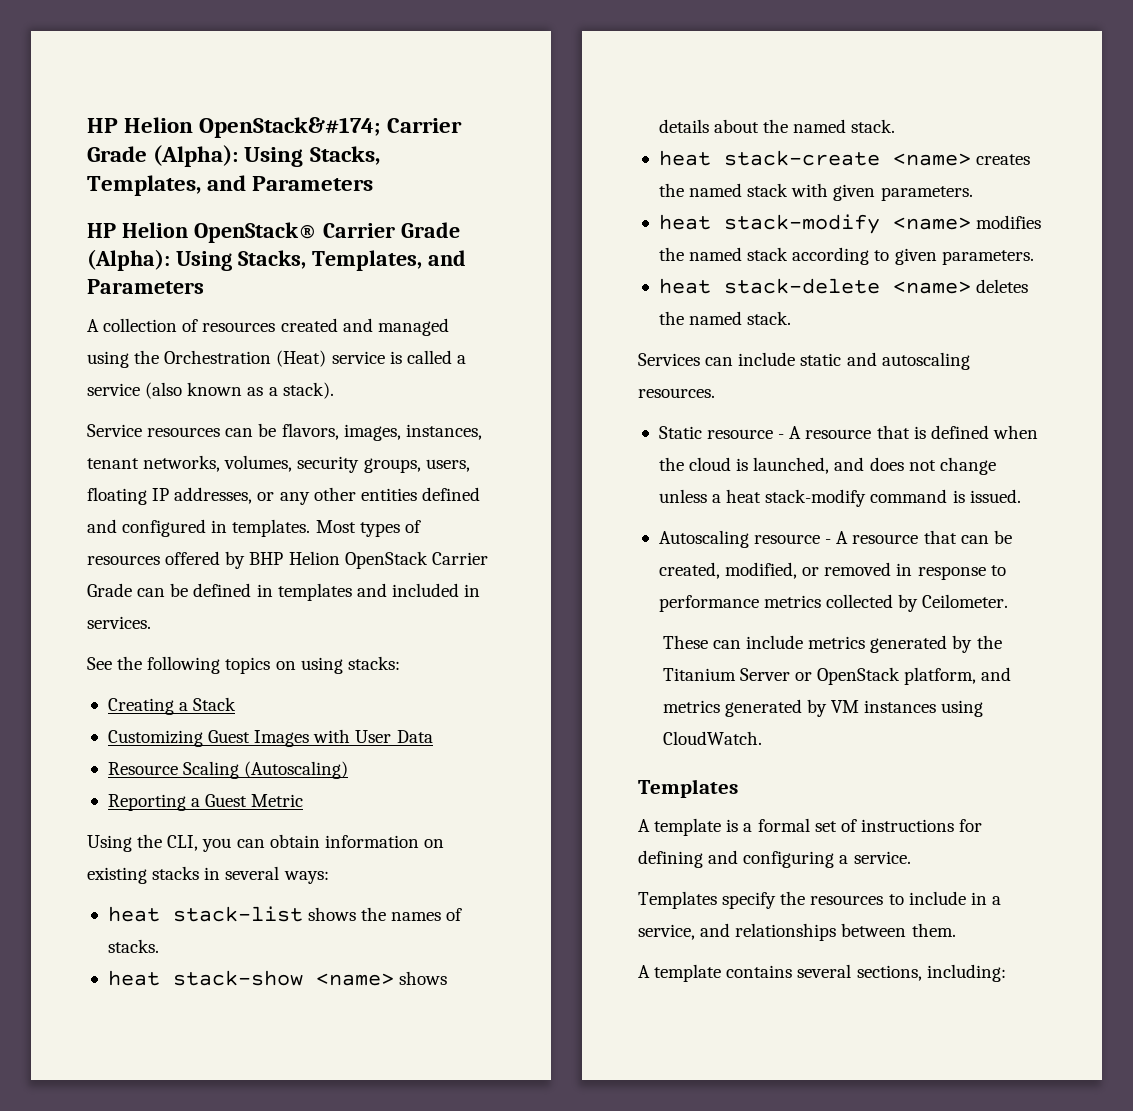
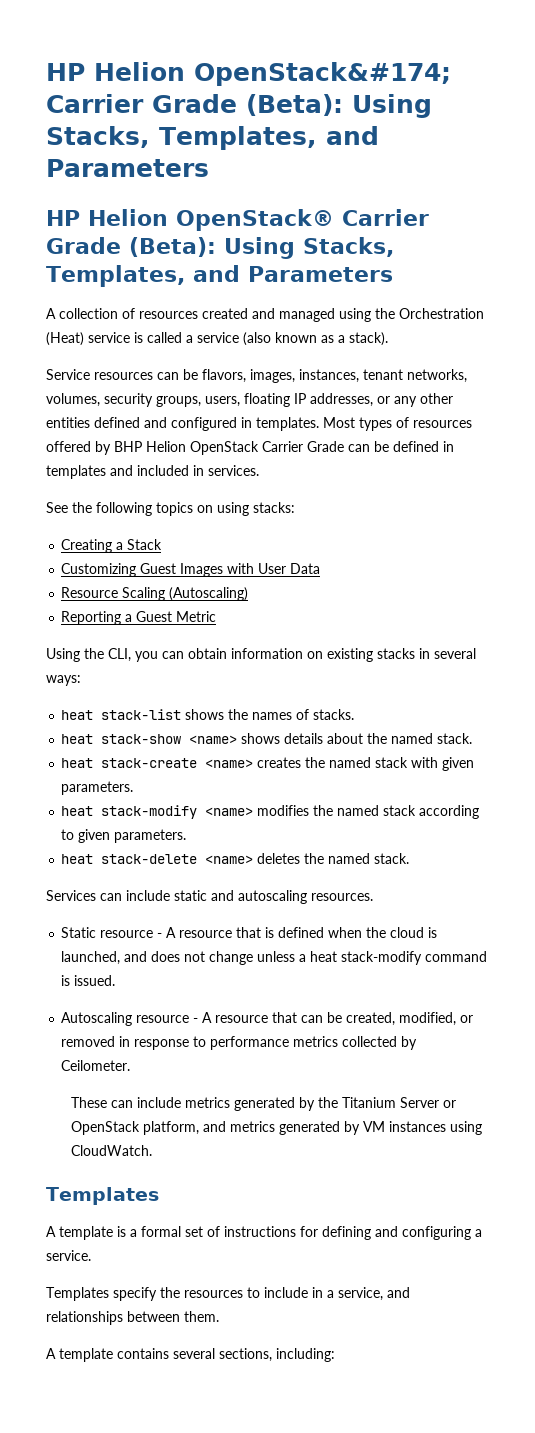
- HP Helion OpenStack&#174; Carrier Grade (Alpha): Using Stacks, Templates, and Parameters
+ HP Helion OpenStack&#174; Carrier Grade (Beta): Using Stacks, Templates, and Parameters
- HP Helion OpenStack® Carrier Grade (Alpha): Using Stacks, Templates, and Parameters
+ HP Helion OpenStack® Carrier Grade (Beta): Using Stacks, Templates, and Parameters

